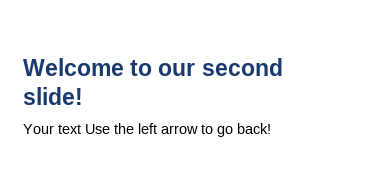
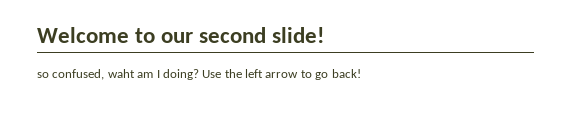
- Your text Use the left arrow to go back!
+ so confused, waht am I doing? Use the left arrow to go back!

